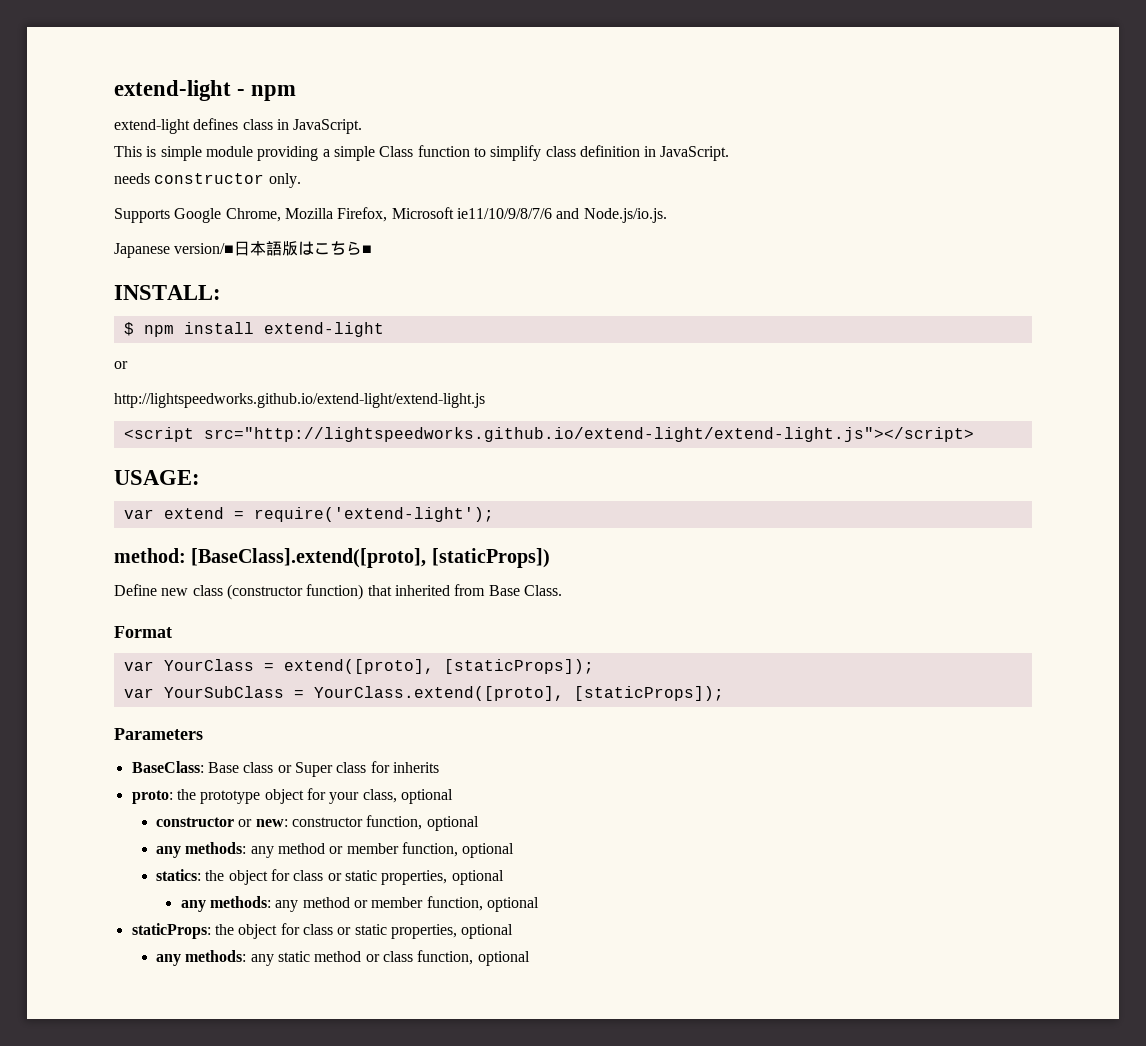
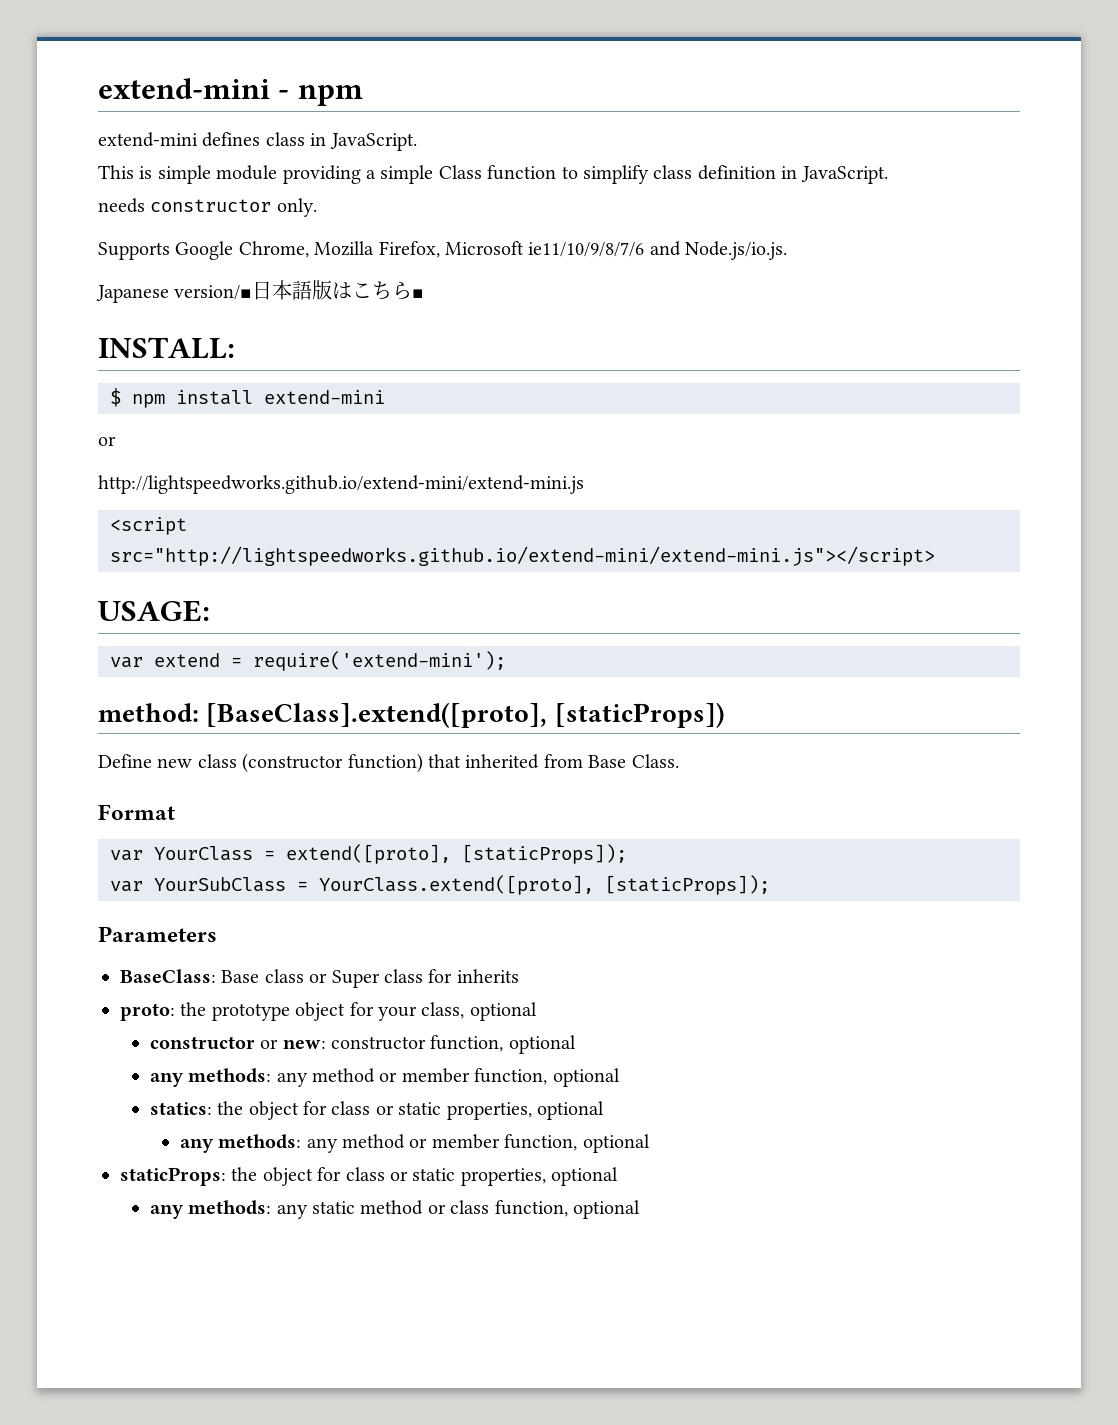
- extend-light - npm
+ extend-mini - npm
- extend-light defines class in JavaScript.
+ extend-mini defines class in JavaScript.
- $ npm install extend-light
+ $ npm install extend-mini
- http://lightspeedworks.github.io/extend-light/extend-light.js
+ http://lightspeedworks.github.io/extend-mini/extend-mini.js
- <script src="http://lightspeedworks.github.io/extend-light/extend-light.js"></script>
+ <script src="http://lightspeedworks.github.io/extend-mini/extend-mini.js"></script>
- var extend = require('extend-light');
+ var extend = require('extend-mini');

